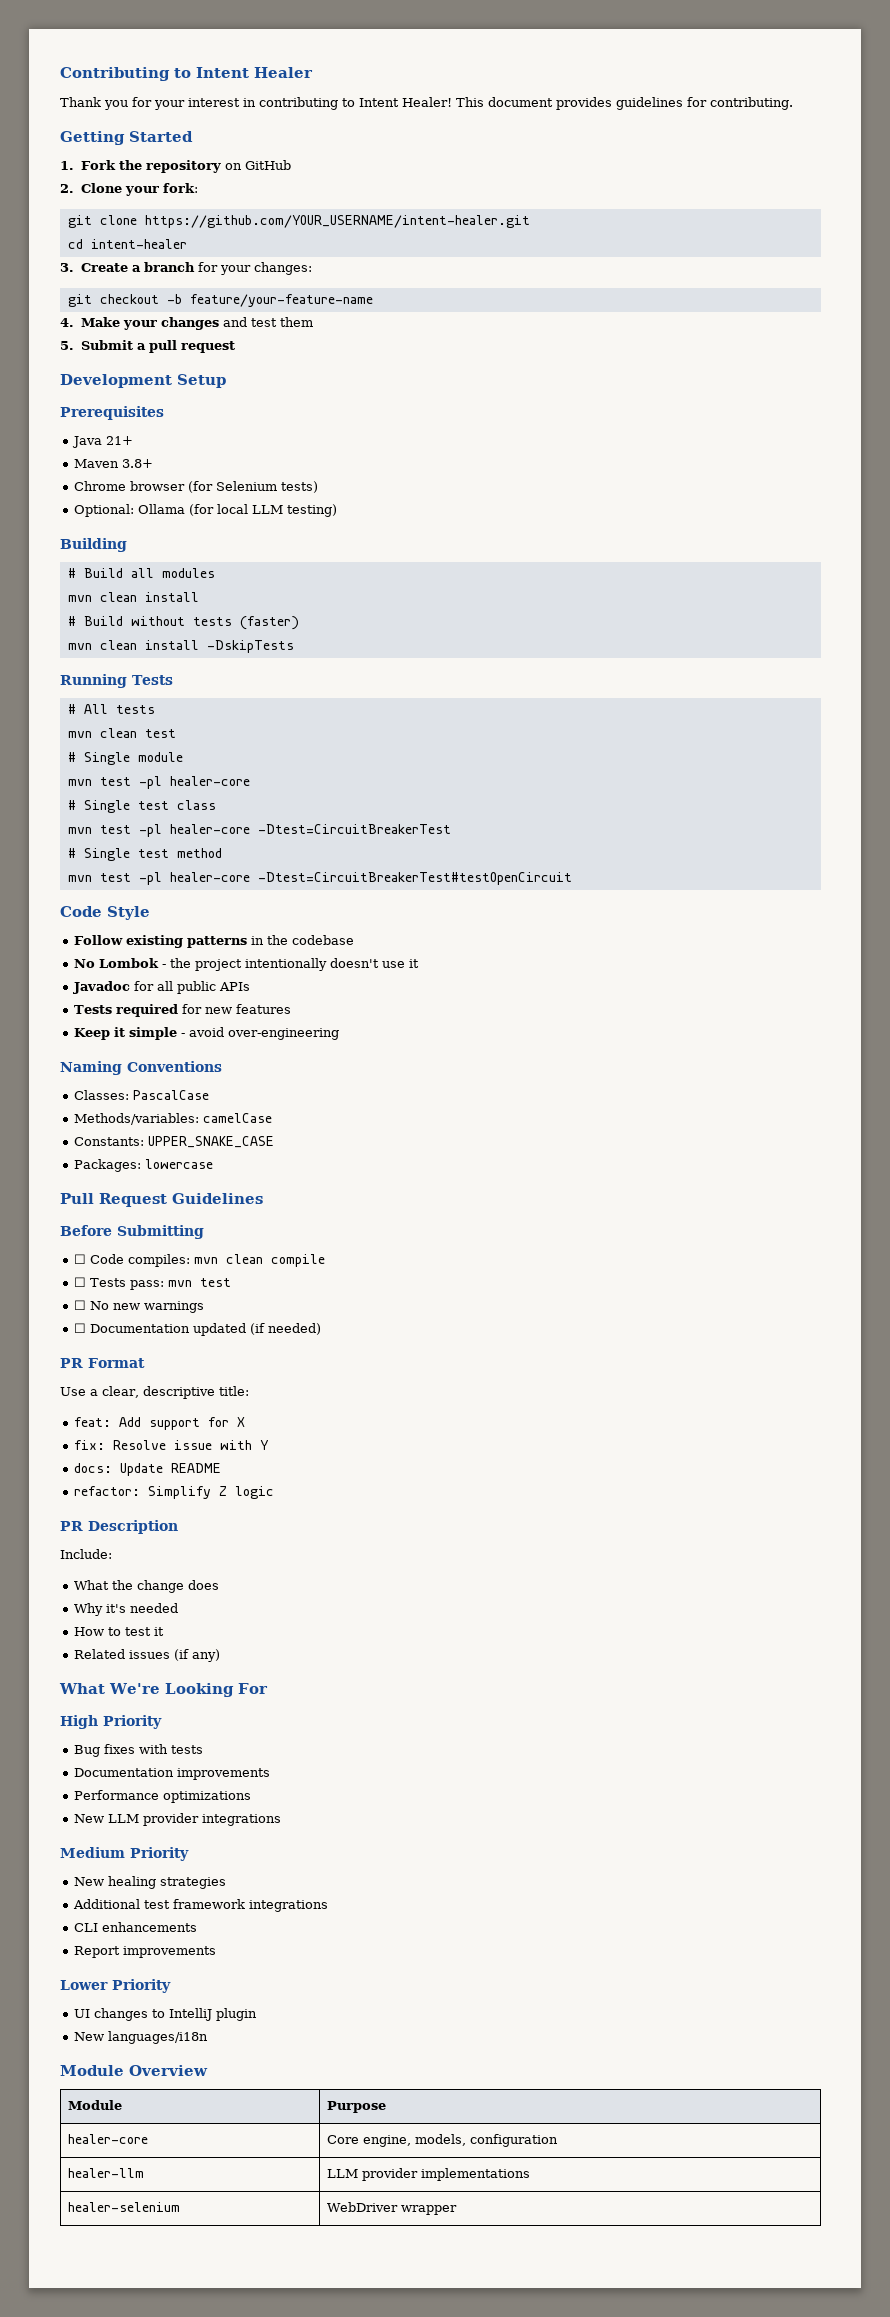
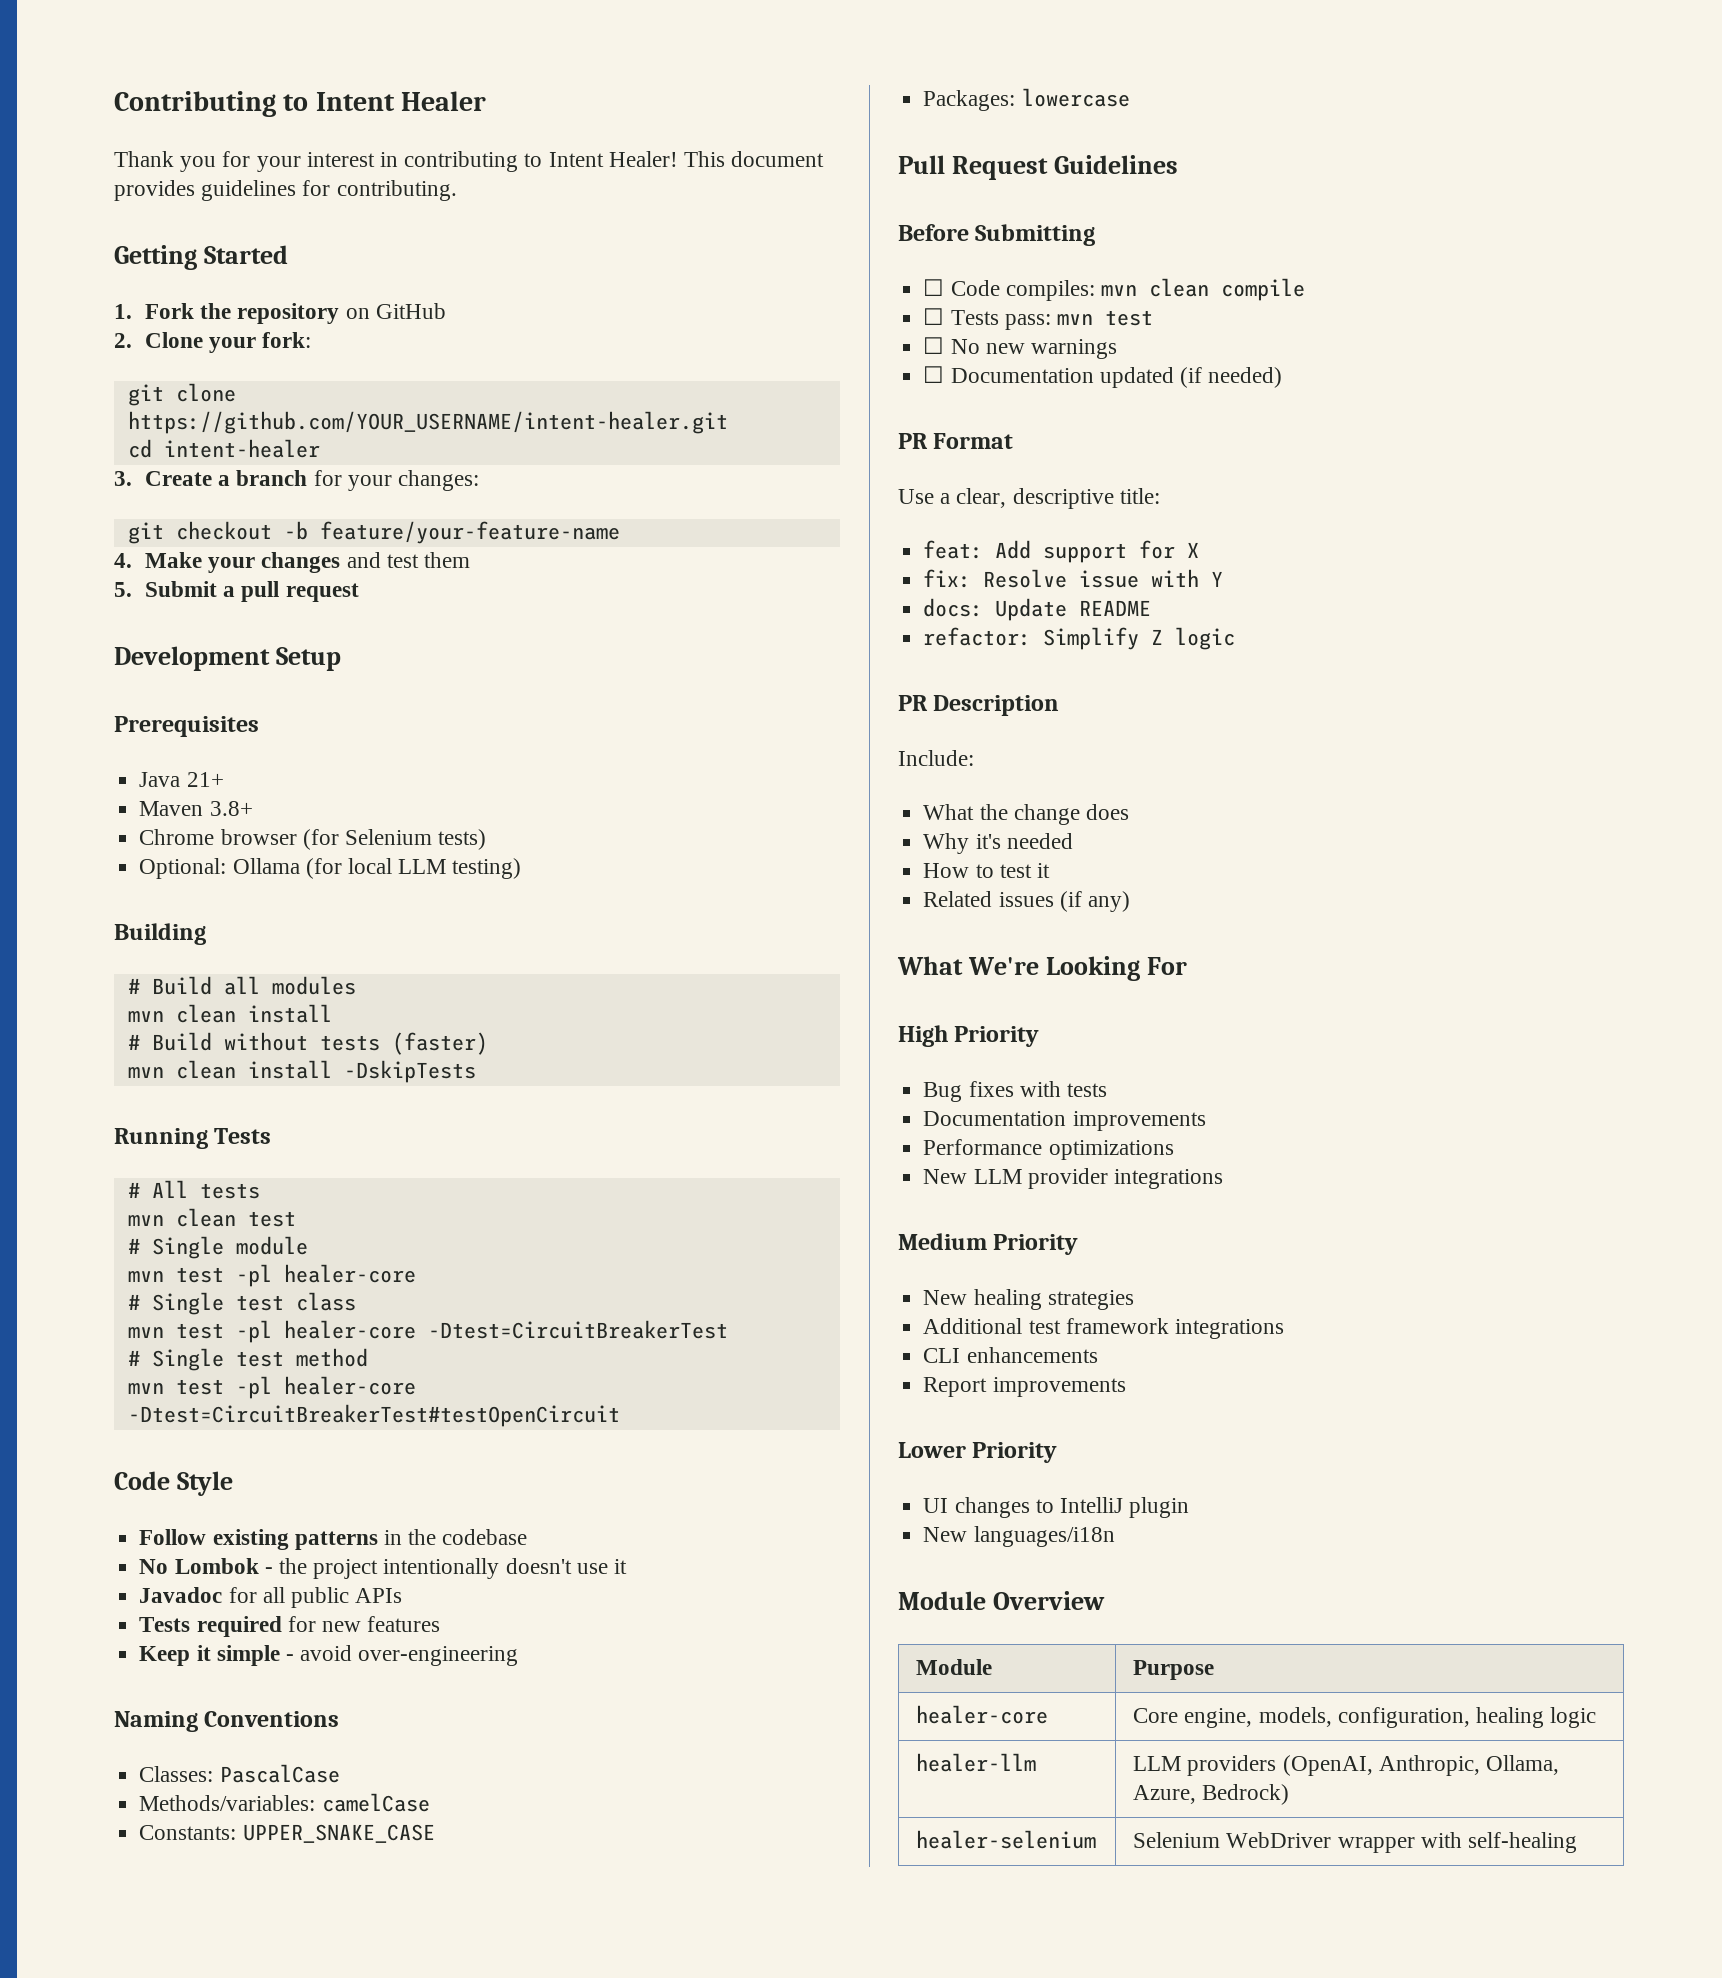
- healer-core | Core engine, models, configuration
+ healer-core | Core engine, models, configuration, healing logic
- healer-llm | LLM provider implementations
+ healer-llm | LLM providers (OpenAI, Anthropic, Ollama, Azure, Bedrock)
- healer-selenium | WebDriver wrapper
+ healer-selenium | Selenium WebDriver wrapper with self-healing

